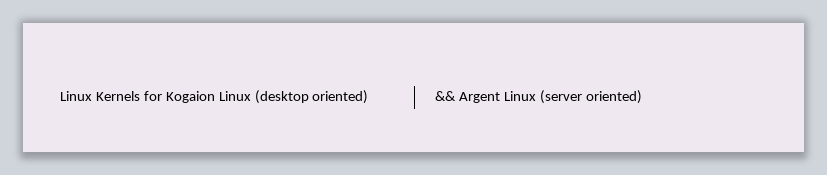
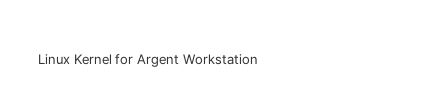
- Linux Kernels for Kogaion Linux (desktop oriented) && Argent Linux (server oriented)
+ Linux Kernel for Argent Workstation

